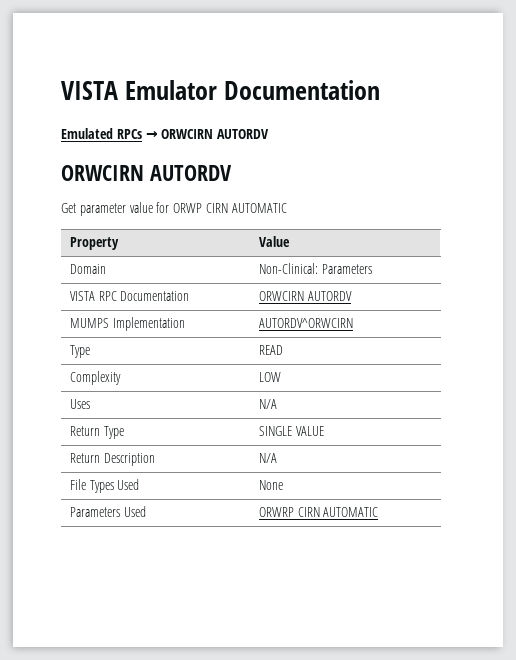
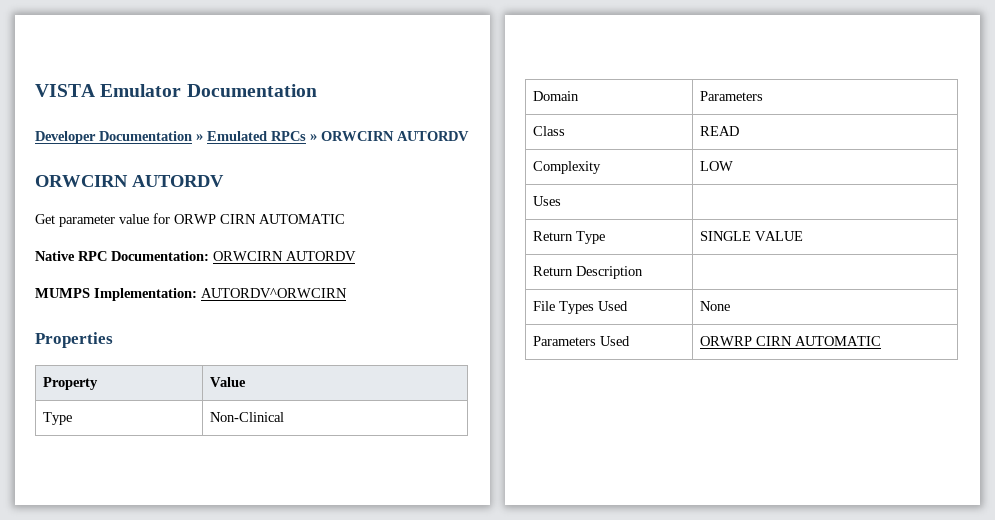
- Emulated RPCs → ORWCIRN AUTORDV
+ Developer Documentation » Emulated RPCs » ORWCIRN AUTORDV
+ Native RPC Documentation: ORWCIRN AUTORDV
+ MUMPS Implementation: AUTORDV^ORWCIRN
+ Properties
+ Type | Non-Clinical
- Domain | Non-Clinical: Parameters
+ Domain | Parameters
- VISTA RPC Documentation | ORWCIRN AUTORDV
- MUMPS Implementation | AUTORDV^ORWCIRN
- Type | READ
+ Class | READ
- Uses | N/A
+ Uses |
- Return Description | N/A
+ Return Description |

